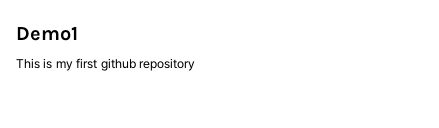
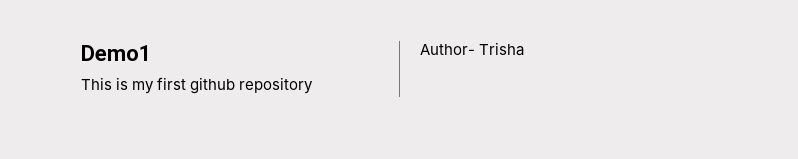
+ Author- Trisha

